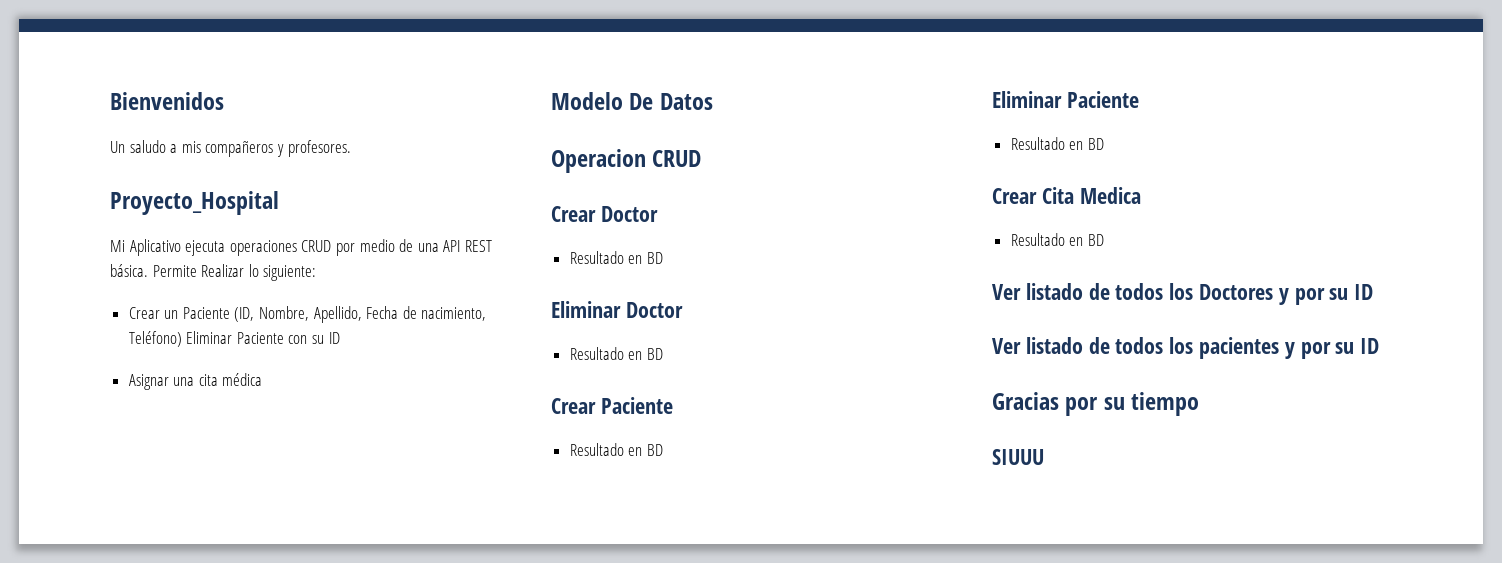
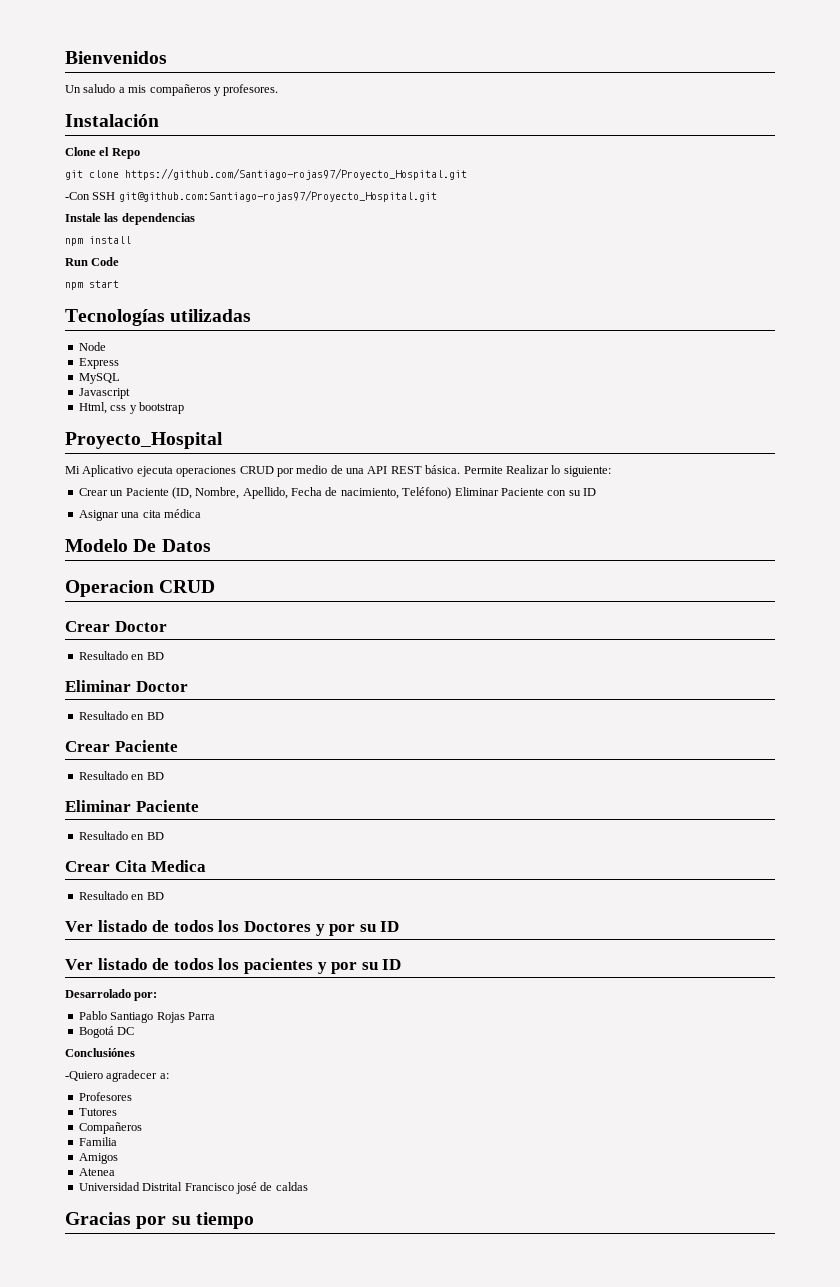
+ Instalación
+ Clone el Repo
+ git clone https://github.com/Santiago-rojas97/Proyecto_Hospital.git
+ -Con SSH git@github.com:Santiago-rojas97/Proyecto_Hospital.git
+ Instale las dependencias
+ npm install
+ Run Code
+ npm start
+ Tecnologías utilizadas
+ Node
+ Express
+ MySQL
+ Javascript
+ Html, css y bootstrap
+ Desarrolado por:
+ Pablo Santiago Rojas Parra
+ Bogotá DC
+ Conclusiónes
+ -Quiero agradecer a:
+ Profesores
+ Tutores
+ Compañeros
+ Familia
+ Amigos
+ Atenea
+ Universidad Distrital Francisco josé de caldas
- SIUUU

